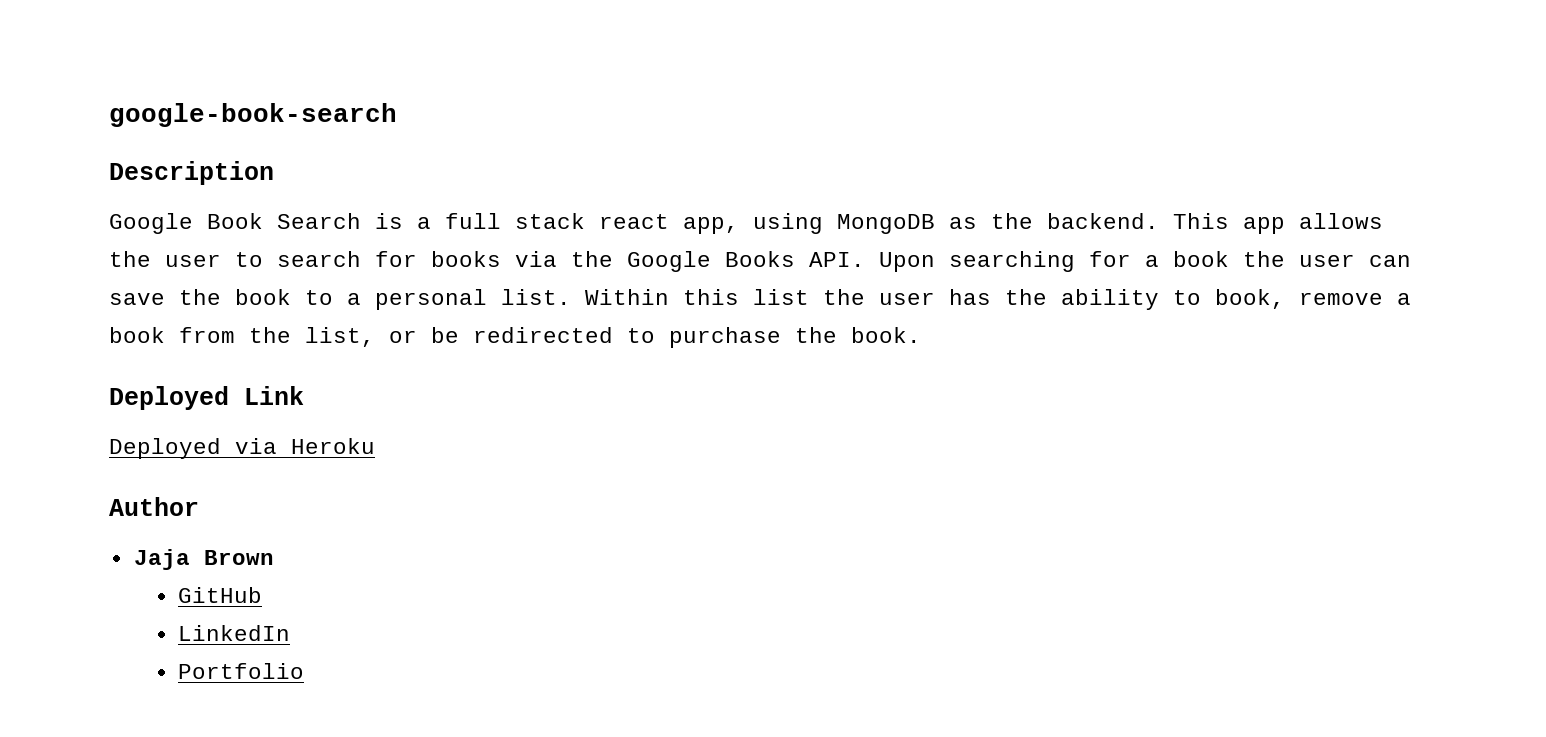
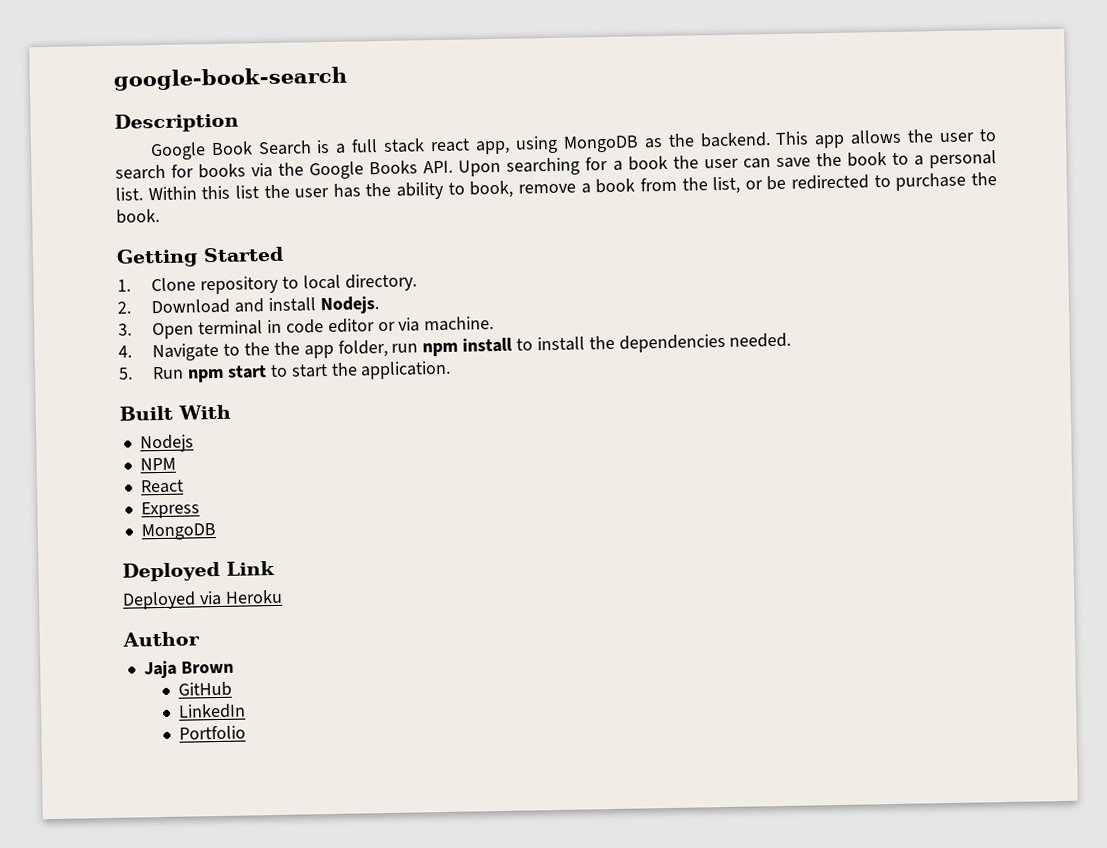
+ Getting Started
+ 1. Clone repository to local directory.
+ 2. Download and install Nodejs.
+ 3. Open terminal in code editor or via machine.
+ 4. Navigate to the the app folder, run npm install to install the dependencies needed.
+ 5. Run npm start to start the application.
+ Built With
+ Nodejs
+ NPM
+ React
+ Express
+ MongoDB

